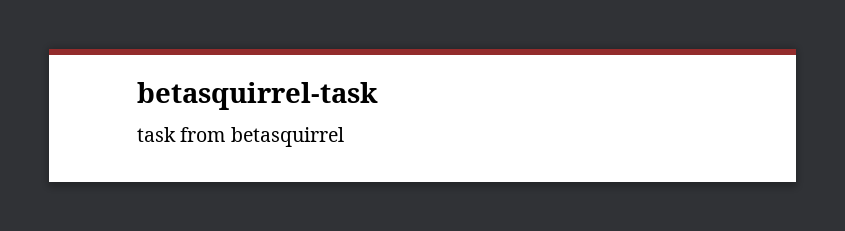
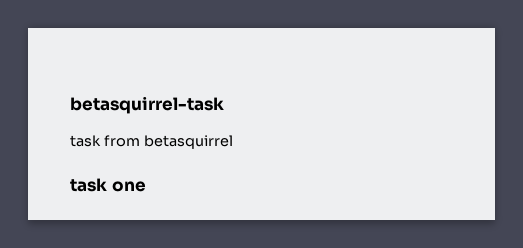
+ task one

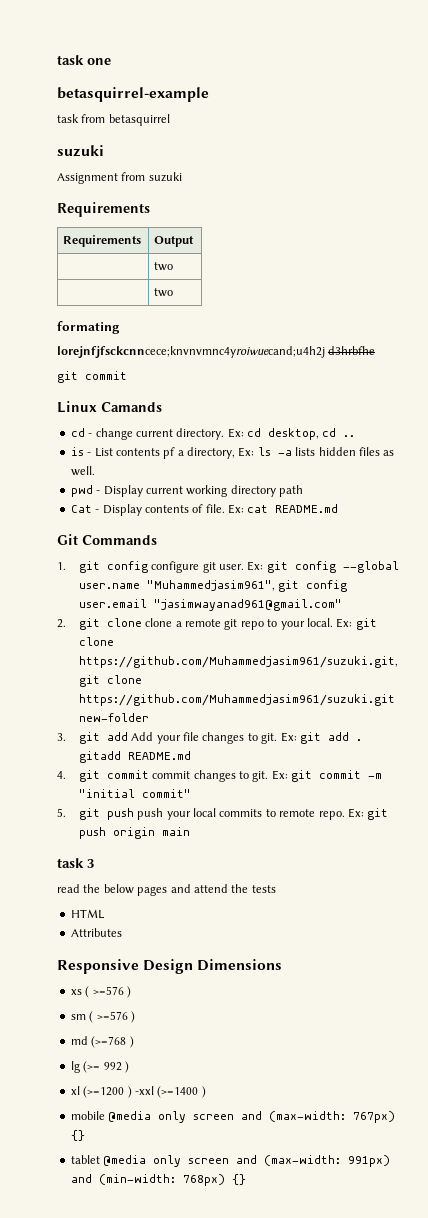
- betasquirrel-task
+ task one
+ betasquirrel-example
  task from betasquirrel
- task one
+ suzuki
+ Assignment from suzuki
+ Requirements
+ Requirements | Output
+ | two
+ | two
+ formating
+ lorejnfjfsckcnncece;knvnvmnc4yroiwuecand;u4h2j d3hrbfhe
+ git commit
+ Linux Camands
+ cd - change current directory. Ex: cd desktop, cd ..
+ is - List contents pf a directory, Ex: ls -a lists hidden files as well.
+ pwd - Display current working directory path
+ Cat - Display contents of file. Ex: cat README.md
+ Git Commands
+ 1. git config configure git user. Ex: git config --global user.name "Muhammedjasim961", git config user.email "jasimwayanad961@gmail.com"
+ 2. git clone clone a remote git repo to your local. Ex: git clone https://github.com/Muhammedjasim961/suzuki.git, git clone https://github.com/Muhammedjasim961/suzuki.git new-folder
+ 3. git add Add your file changes to git. Ex: git add . gitadd README.md
+ 4. git commit commit changes to git. Ex: git commit -m "initial commit"
+ 5. git push push your local commits to remote repo. Ex: git push origin main
+ task 3
+ read the below pages and attend the tests
+ HTML
+ Attributes
+ Responsive Design Dimensions
+ xs ( >=576 )
+ sm ( >=576 )
+ md (>=768 )
+ lg (>= 992 )
+ xl (>=1200 ) -xxl (>=1400 )
+ mobile @media only screen and (max-width: 767px) {}
+ tablet @media only screen and (max-width: 991px) and (min-width: 768px) {}

